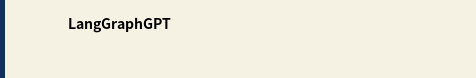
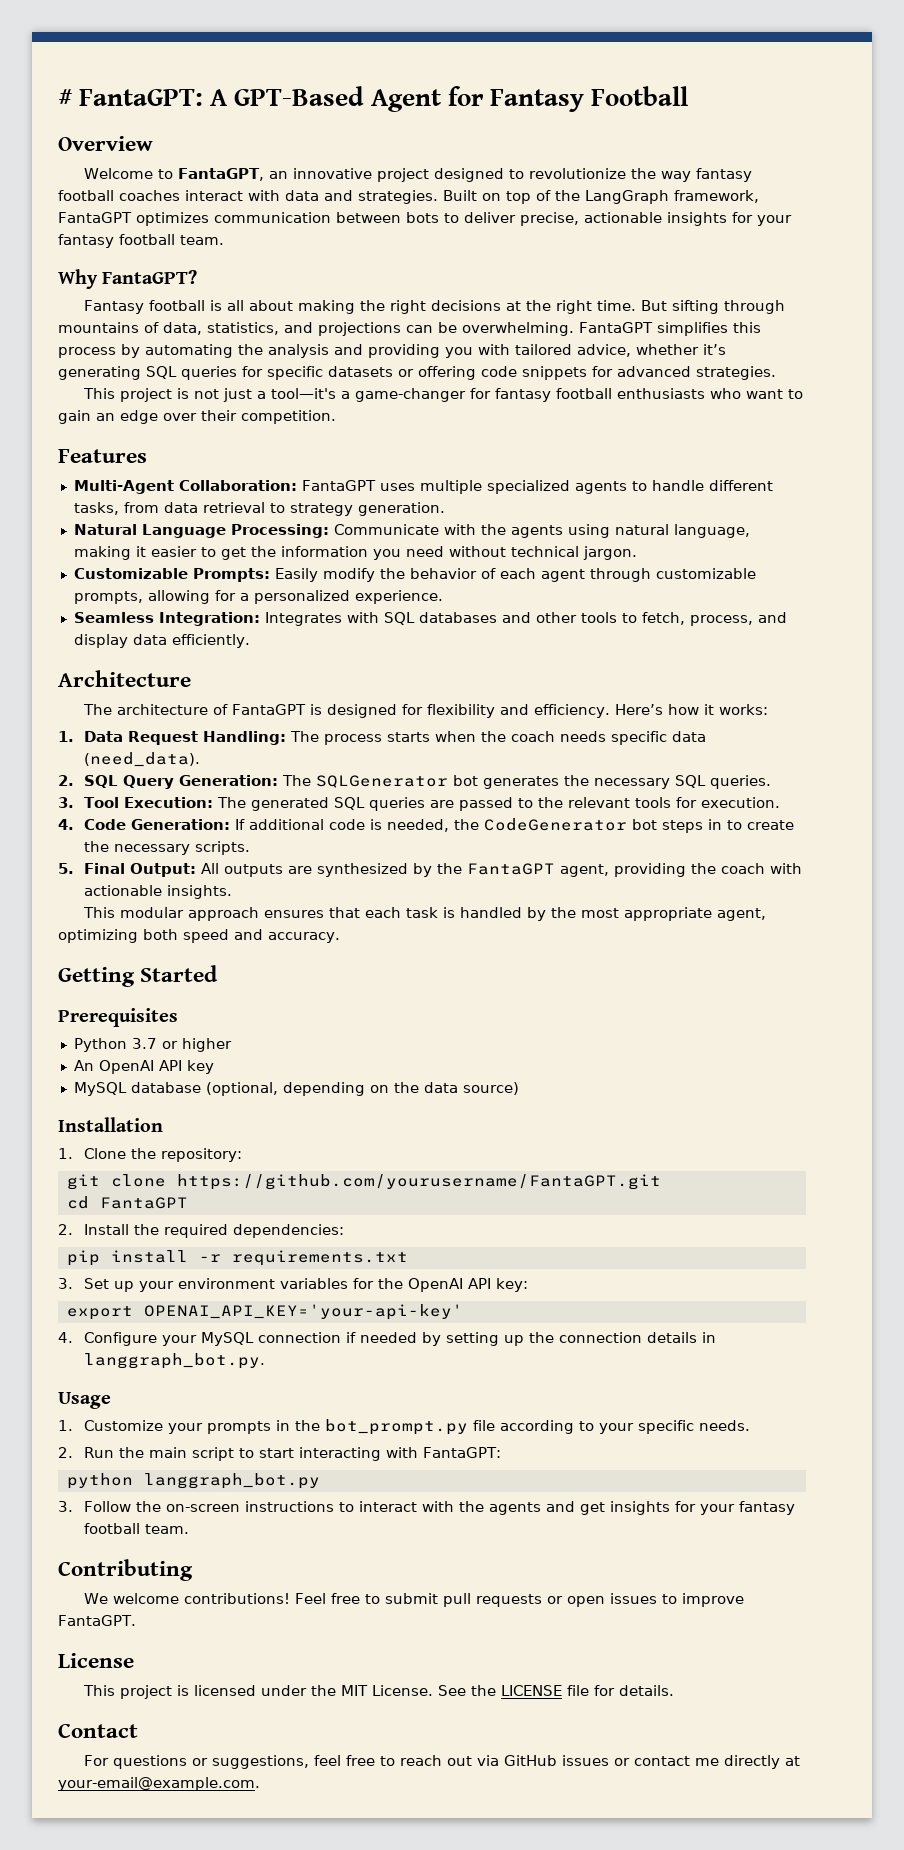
- LangGraphGPT
+ # FantaGPT: A GPT-Based Agent for Fantasy Football
+ Overview
+ Welcome to FantaGPT, an innovative project designed to revolutionize the way fantasy football coaches interact with data and strategies. Built on top of the LangGraph framework, FantaGPT optimizes communication between bots to deliver precise, actionable insights for your fantasy football team.
+ Why FantaGPT?
+ Fantasy football is all about making the right decisions at the right time. But sifting through mountains of data, statistics, and projections can be overwhelming. FantaGPT simplifies this process by automating the analysis and providing you with tailored advice, whether it’s generating SQL queries for specific datasets or offering code snippets for advanced strategies.
+ This project is not just a tool—it's a game-changer for fantasy football enthusiasts who want to gain an edge over their competition.
+ Features
+ Multi-Agent Collaboration: FantaGPT uses multiple specialized agents to handle different tasks, from data retrieval to strategy generation.
+ Natural Language Processing: Communicate with the agents using natural language, making it easier to get the information you need without technical jargon.
+ Customizable Prompts: Easily modify the behavior of each agent through customizable prompts, allowing for a personalized experience.
+ Seamless Integration: Integrates with SQL databases and other tools to fetch, process, and display data efficiently.
+ Architecture
+ The architecture of FantaGPT is designed for flexibility and efficiency. Here’s how it works:
+ 1. Data Request Handling: The process starts when the coach needs specific data (need_data).
+ 2. SQL Query Generation: The SQLGenerator bot generates the necessary SQL queries.
+ 3. Tool Execution: The generated SQL queries are passed to the relevant tools for execution.
+ 4. Code Generation: If additional code is needed, the CodeGenerator bot steps in to create the necessary scripts.
+ 5. Final Output: All outputs are synthesized by the FantaGPT agent, providing the coach with actionable insights.
+ This modular approach ensures that each task is handled by the most appropriate agent, optimizing both speed and accuracy.
+ Getting Started
+ Prerequisites
+ Python 3.7 or higher
+ An OpenAI API key
+ MySQL database (optional, depending on the data source)
+ Installation
+ 1. Clone the repository:
+ git clone https://github.com/yourusername/FantaGPT.git
+ cd FantaGPT
+ 2. Install the required dependencies:
+ pip install -r requirements.txt
+ 3. Set up your environment variables for the OpenAI API key:
+ export OPENAI_API_KEY='your-api-key'
+ 4. Configure your MySQL connection if needed by setting up the connection details in langgraph_bot.py.
+ Usage
+ 1. Customize your prompts in the bot_prompt.py file according to your specific needs.
+ 2. Run the main script to start interacting with FantaGPT:
+ python langgraph_bot.py
+ 3. Follow the on-screen instructions to interact with the agents and get insights for your fantasy football team.
+ Contributing
+ We welcome contributions! Feel free to submit pull requests or open issues to improve FantaGPT.
+ License
+ This project is licensed under the MIT License. See the LICENSE file for details.
+ Contact
+ For questions or suggestions, feel free to reach out via GitHub issues or contact me directly at your-email@example.com.

